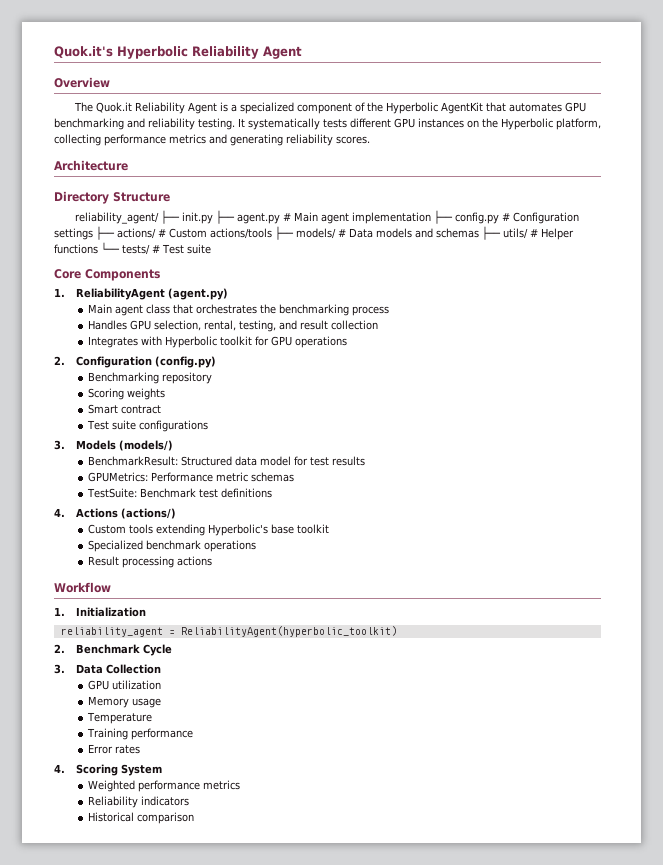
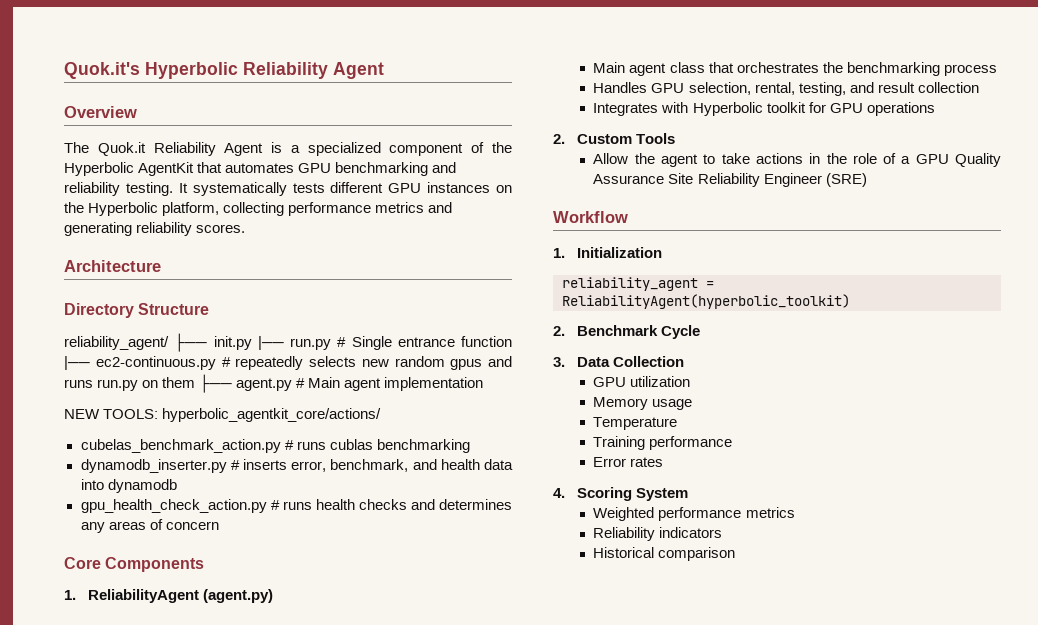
- reliability_agent/ ├── init.py ├── agent.py # Main agent implementation ├── config.py # Configuration settings ├── actions/ # Custom actions/tools ├── models/ # Data models and schemas ├── utils/ # Helper functions └── tests/ # Test suite
+ reliability_agent/ ├── init.py |── run.py # Single entrance function |── ec2-continuous.py # repeatedly selects new random gpus and runs run.py on them ├── agent.py # Main agent implementation
+ NEW TOOLS: hyperbolic_agentkit_core/actions/
+ cubelas_benchmark_action.py # runs cublas benchmarking
+ dynamodb_inserter.py # inserts error, benchmark, and health data into dynamodb
+ gpu_health_check_action.py # runs health checks and determines any areas of concern
- 2. Configuration (config.py)
- Benchmarking repository
- Scoring weights
- Smart contract
- Test suite configurations
- 3. Models (models/)
- BenchmarkResult: Structured data model for test results
- GPUMetrics: Performance metric schemas
- TestSuite: Benchmark test definitions
- 4. Actions (actions/)
- Custom tools extending Hyperbolic's base toolkit
- Specialized benchmark operations
- Result processing actions
+ 2. Custom Tools
+ Allow the agent to take actions in the role of a GPU Quality Assurance Site Reliability Engineer (SRE)

